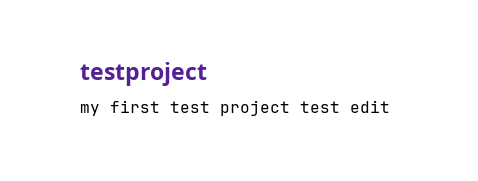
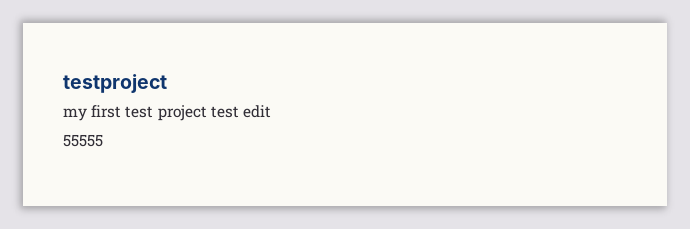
+ 55555

